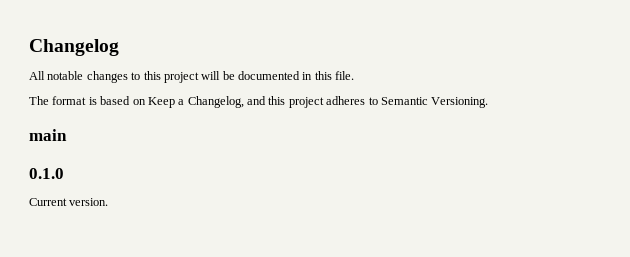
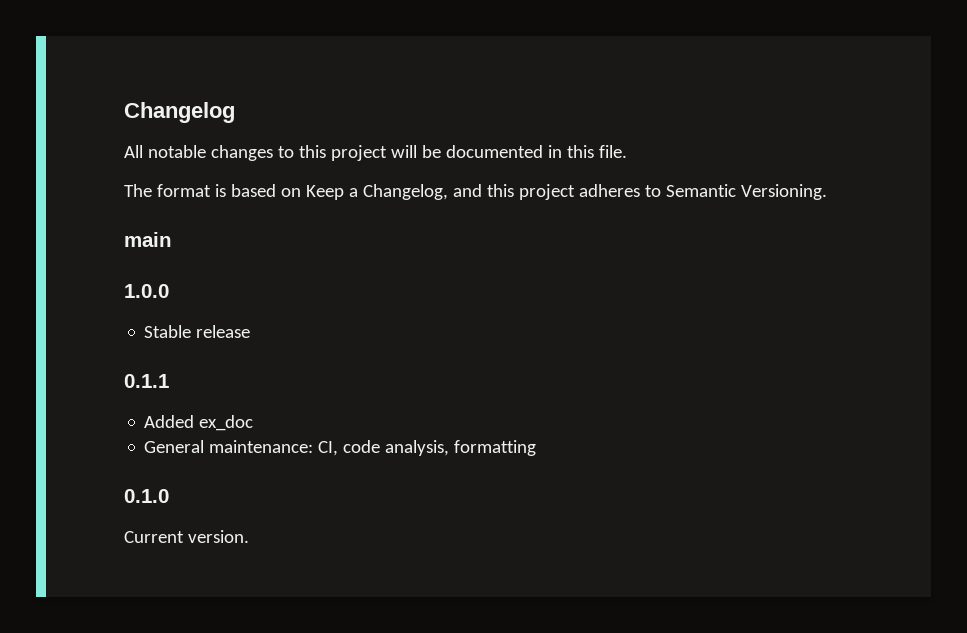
+ 1.0.0
+ Stable release
+ 0.1.1
+ Added ex_doc
+ General maintenance: CI, code analysis, formatting

